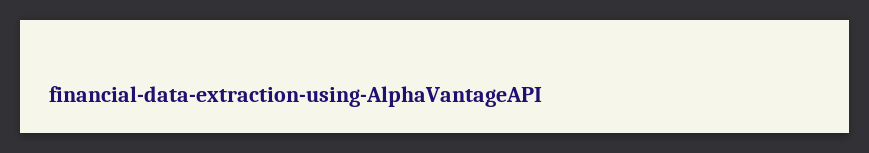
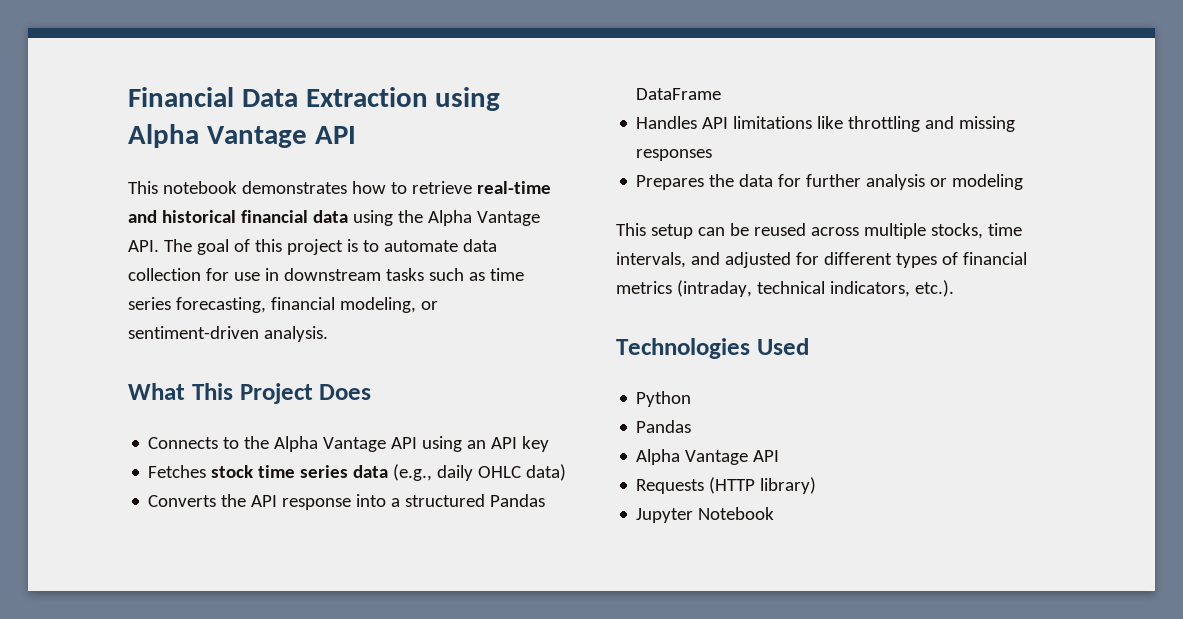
- financial-data-extraction-using-AlphaVantageAPI
+ Financial Data Extraction using Alpha Vantage API
+ This notebook demonstrates how to retrieve real-time and historical financial data using the Alpha Vantage API. The goal of this project is to automate data collection for use in downstream tasks such as time series forecasting, financial modeling, or sentiment-driven analysis.
+ What This Project Does
+ Connects to the Alpha Vantage API using an API key
+ Fetches stock time series data (e.g., daily OHLC data)
+ Converts the API response into a structured Pandas DataFrame
+ Handles API limitations like throttling and missing responses
+ Prepares the data for further analysis or modeling
+ This setup can be reused across multiple stocks, time intervals, and adjusted for different types of financial metrics (intraday, technical indicators, etc.).
+ Technologies Used
+ Python
+ Pandas
+ Alpha Vantage API
+ Requests (HTTP library)
+ Jupyter Notebook

